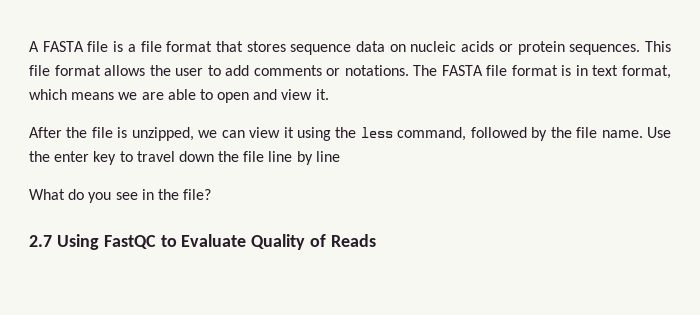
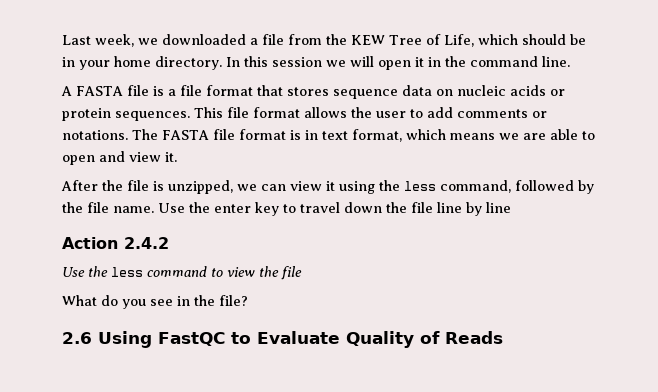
+ Last week, we downloaded a file from the KEW Tree of Life, which should be in your home directory. In this session we will open it in the command line.
+ Action 2.4.2
+ Use the less command to view the file
- 2.7 Using FastQC to Evaluate Quality of Reads
+ 2.6 Using FastQC to Evaluate Quality of Reads

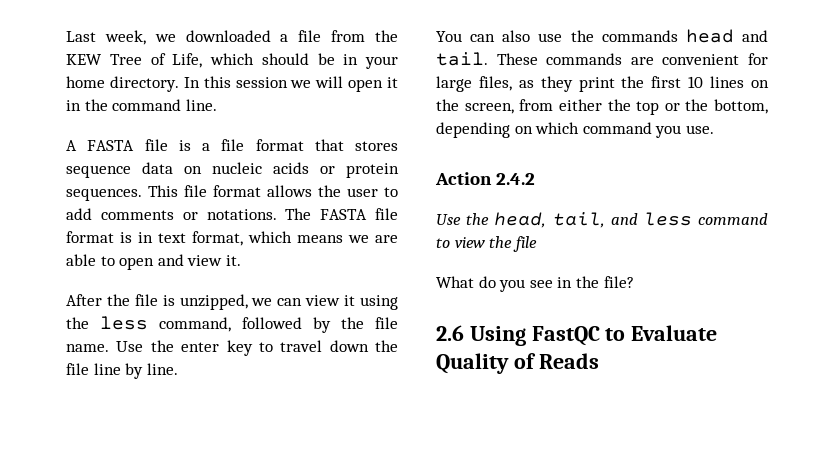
- Use the enter key to travel down the file line by line
+ Use the enter key to travel down the file line by line.
+ You can also use the commands head and tail. These commands are convenient for large files, as they print the first 10 lines on the screen, from either the top or the bottom, depending on which command you use.
- Use the less command to view the file
+ Use the head, tail, and less command to view the file

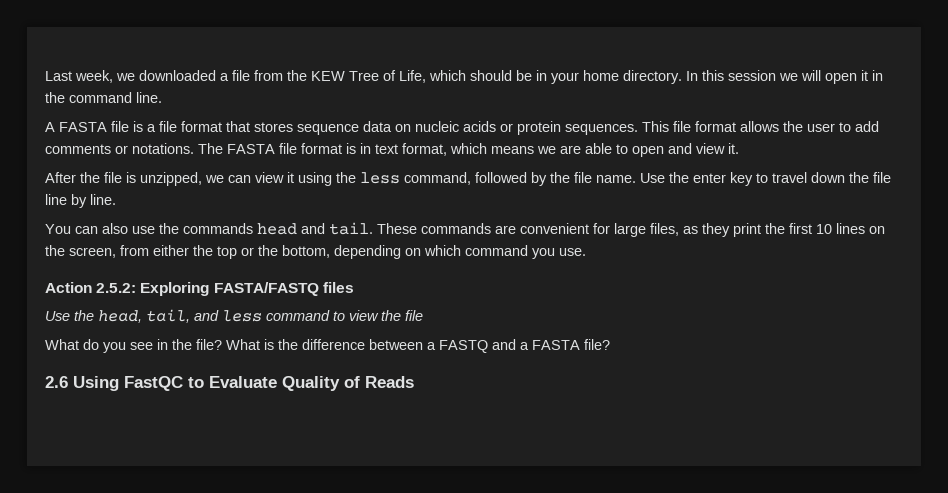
- Action 2.4.2
+ Action 2.5.2: Exploring FASTA/FASTQ files
+ What is the difference between a FASTQ and a FASTA file?

